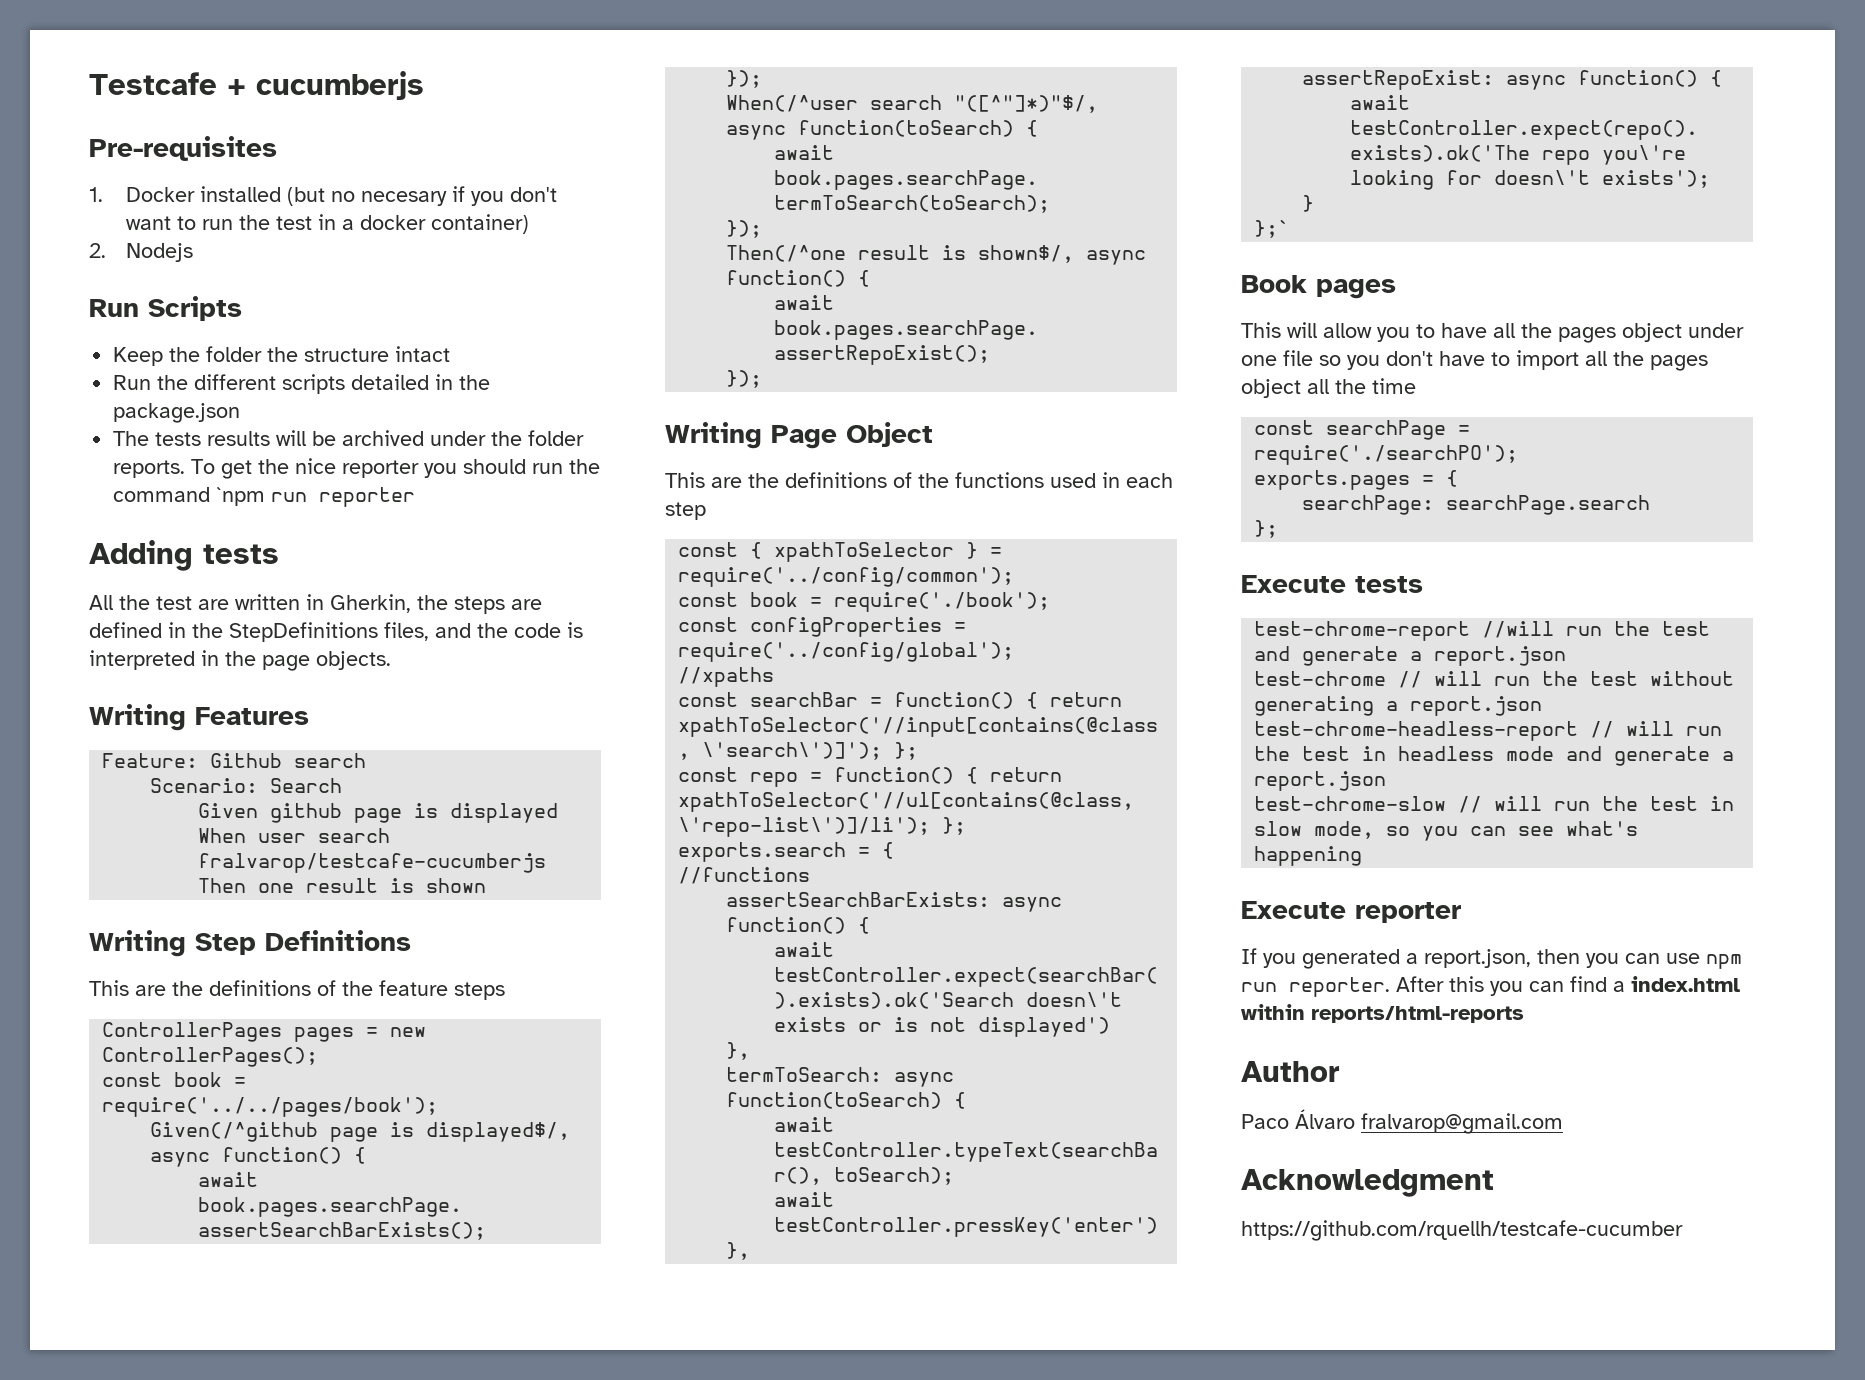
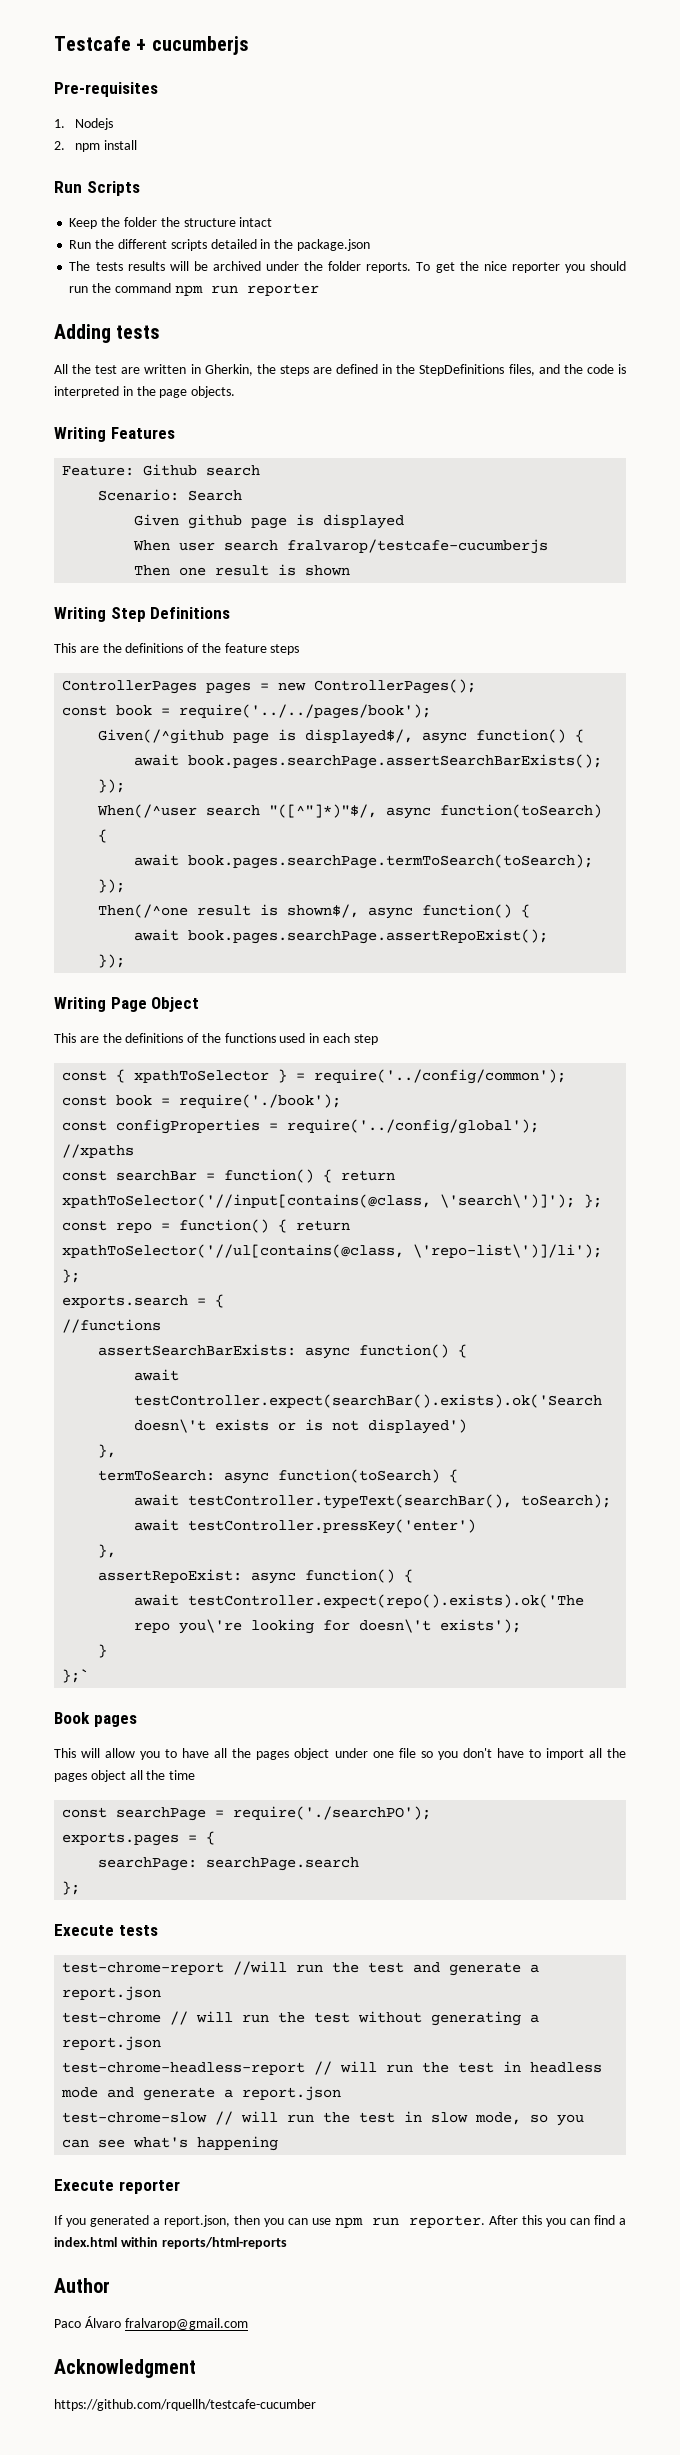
- 1. Docker installed (but no necesary if you don't want to run the test in a docker container)
+ 1. Nodejs
- 2. Nodejs
+ 2. npm install
- To get the nice reporter you should run the command `npm run reporter
+ To get the nice reporter you should run the command npm run reporter

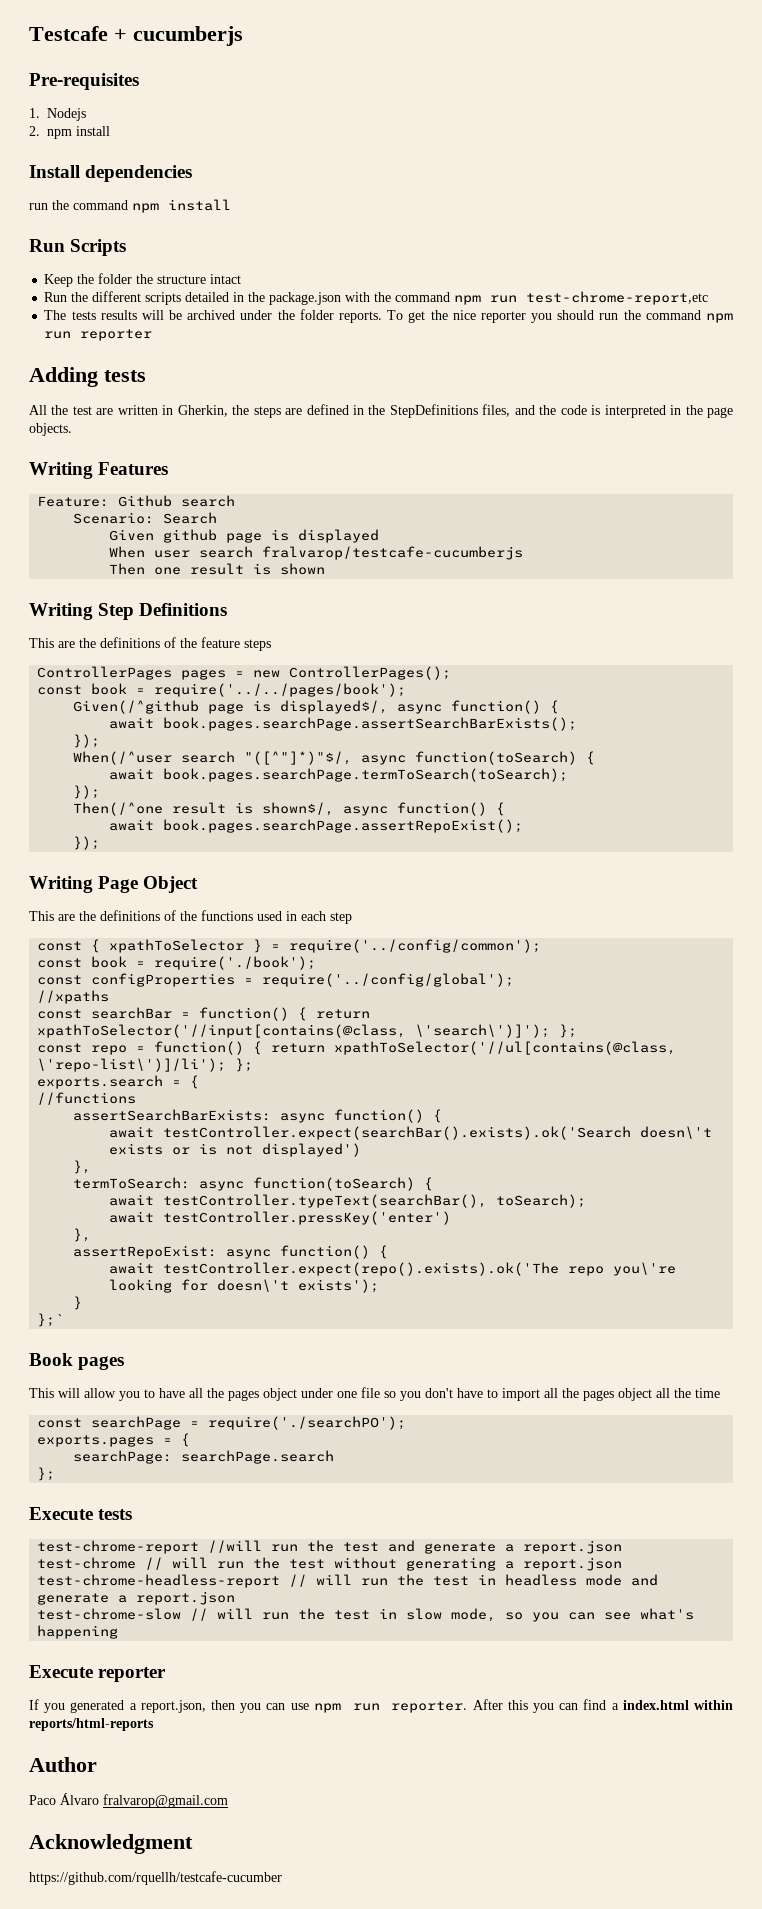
+ Install dependencies
+ run the command npm install
- Run the different scripts detailed in the package.json
+ Run the different scripts detailed in the package.json with the command npm run test-chrome-report,etc

